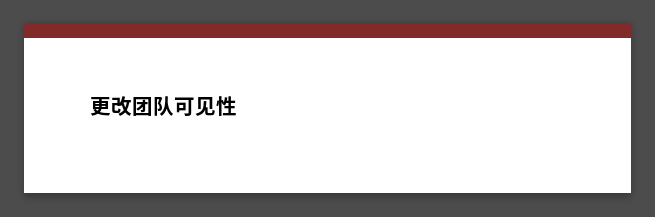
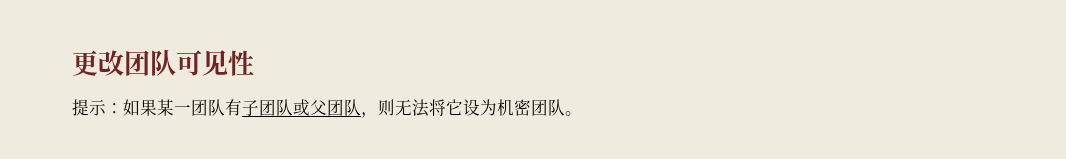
+ 提示：如果某一团队有子团队或父团队，则无法将它设为机密团队。

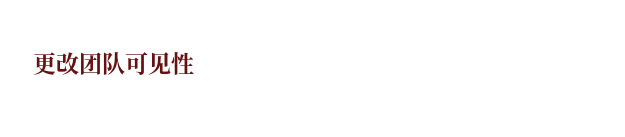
- 提示：如果某一团队有子团队或父团队，则无法将它设为机密团队。

